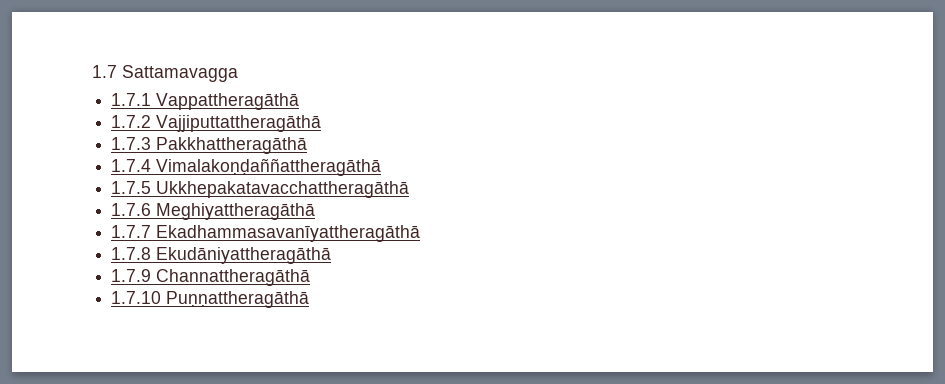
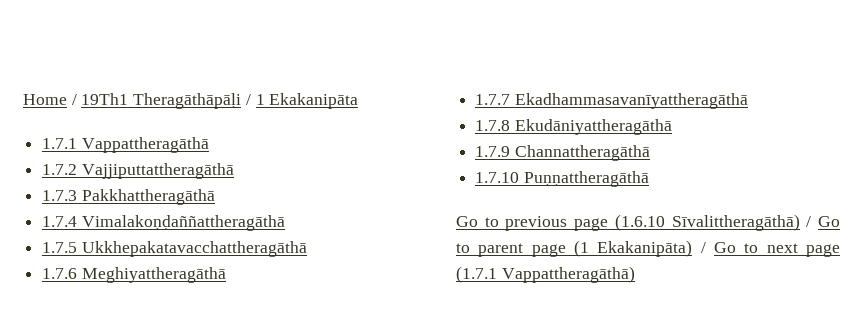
- 1.7 Sattamavagga
+ Home / 19Th1 Theragāthāpāḷi / 1 Ekakanipāta
+ Go to previous page (1.6.10 Sīvalittheragāthā) / Go to parent page (1 Ekakanipāta) / Go to next page (1.7.1 Vappattheragāthā)

